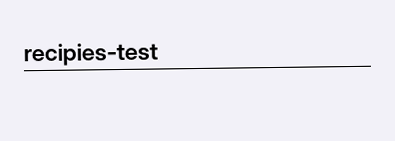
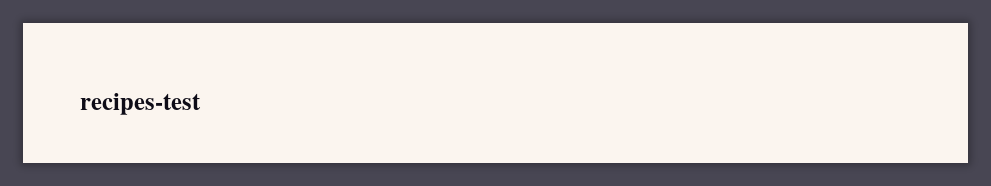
- recipies-test
+ recipes-test

